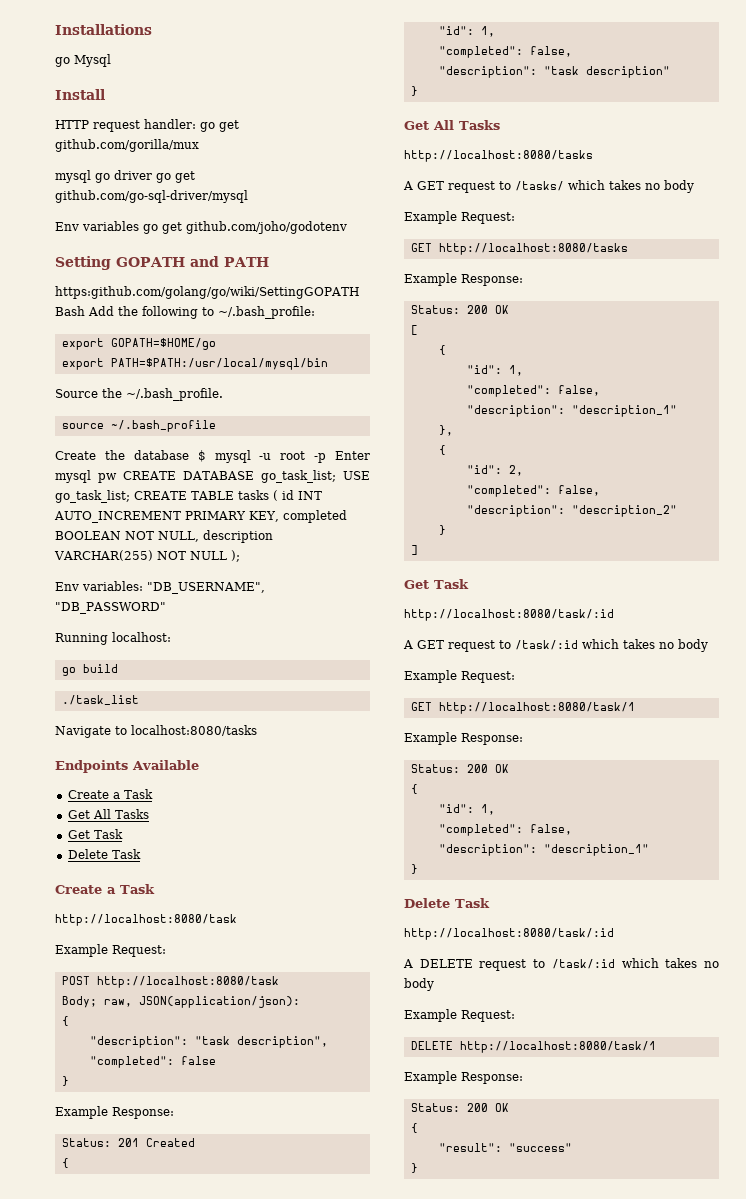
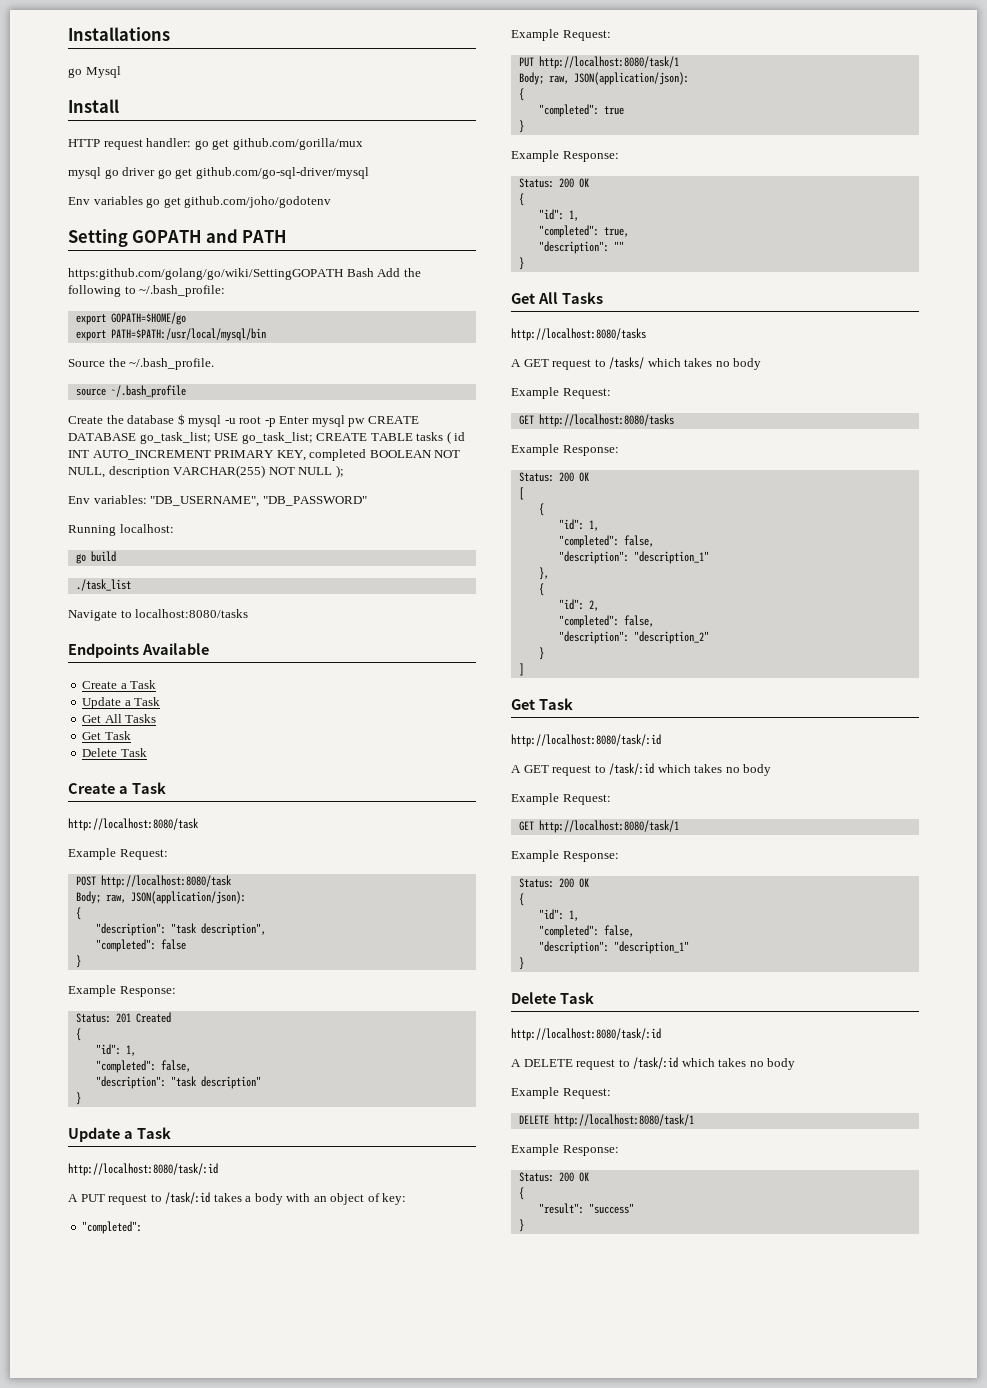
  Endpoints Available
  Create a Task
+ Update a Task
  "description": "task description"
+ }
+ Update a Task
+ http://localhost:8080/task/:id
+ A PUT request to /task/:id takes a body with an object of key:
+ "completed":
+ Example Request:
+ PUT http://localhost:8080/task/1
+ Body; raw, JSON(application/json):
+ {
+ "completed": true
+ }
+ Example Response:
+ Status: 200 OK
+ {
+ "id": 1,
+ "completed": true,
+ "description": ""

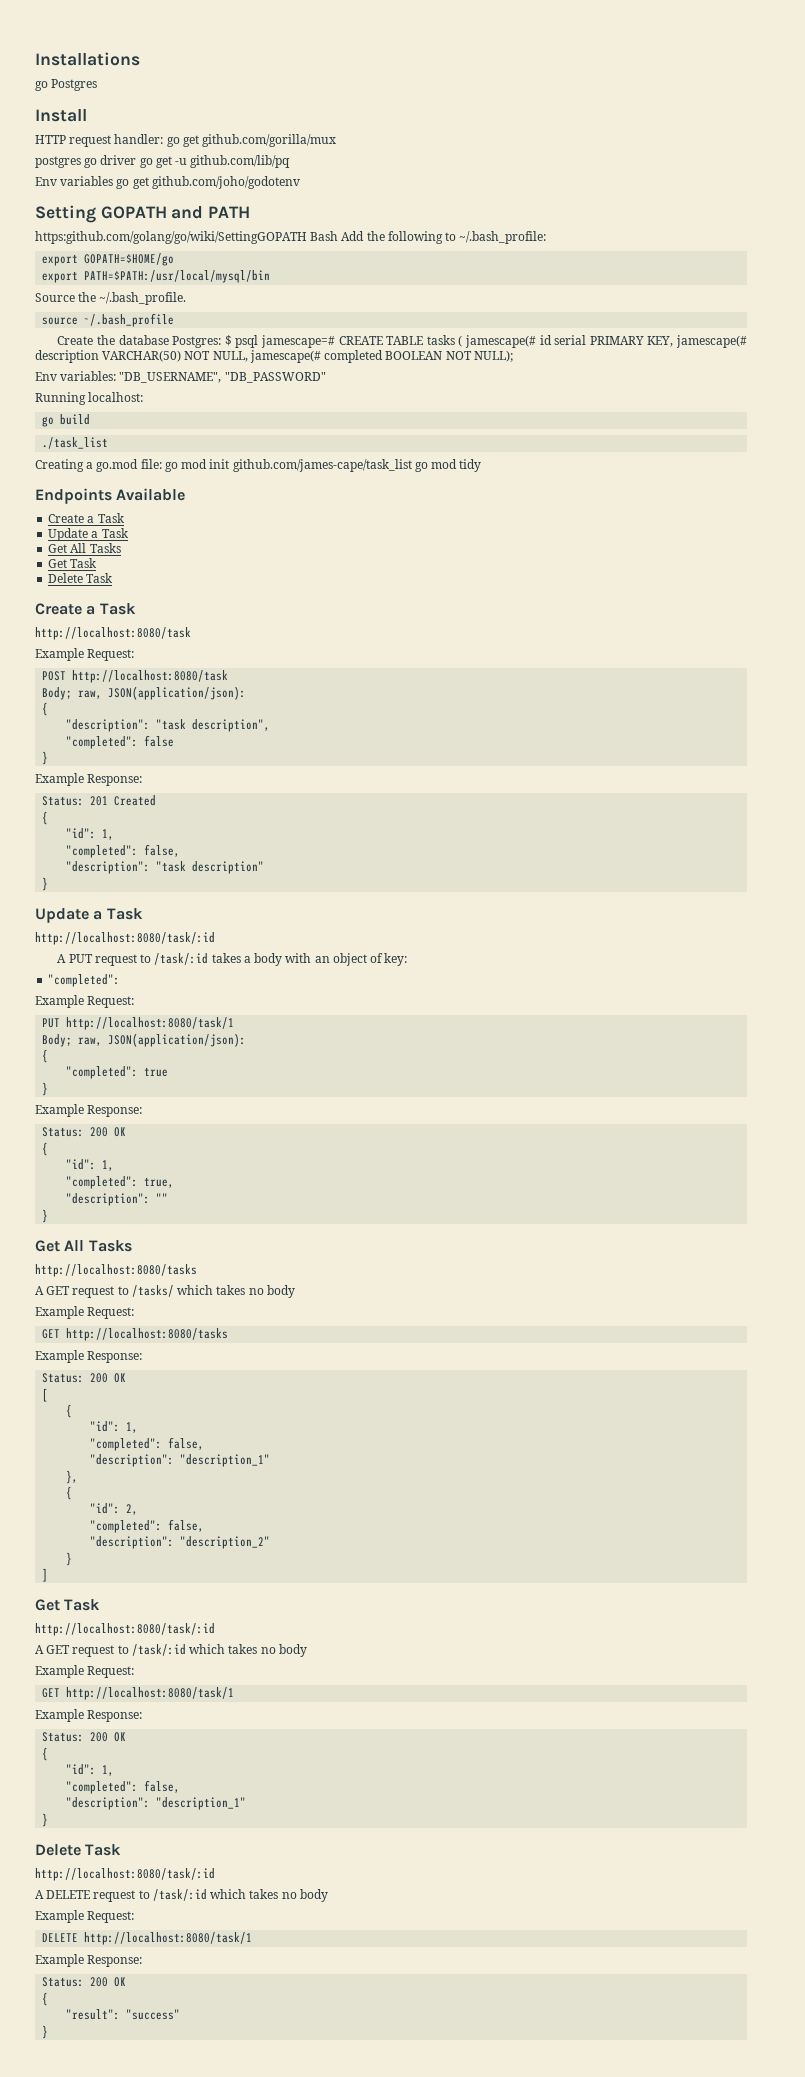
- go Mysql
+ go Postgres
- mysql go driver go get github.com/go-sql-driver/mysql
+ postgres go driver go get -u github.com/lib/pq
- Create the database $ mysql -u root -p Enter mysql pw CREATE DATABASE go_task_list; USE go_task_list; CREATE TABLE tasks ( id INT AUTO_INCREMENT PRIMARY KEY, completed BOOLEAN NOT NULL, description VARCHAR(255) NOT NULL );
+ Create the database Postgres: $ psql jamescape=# CREATE TABLE tasks ( jamescape(# id serial PRIMARY KEY, jamescape(# description VARCHAR(50) NOT NULL, jamescape(# completed BOOLEAN NOT NULL);
- Navigate to localhost:8080/tasks
+ Creating a go.mod file: go mod init github.com/james-cape/task_list go mod tidy

